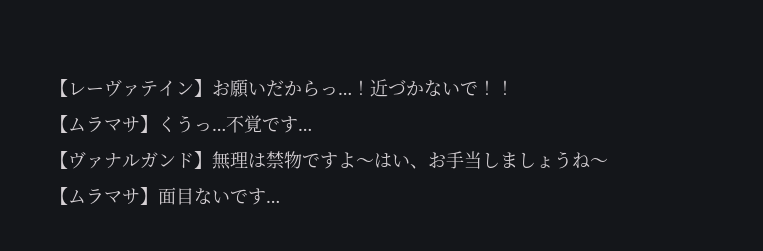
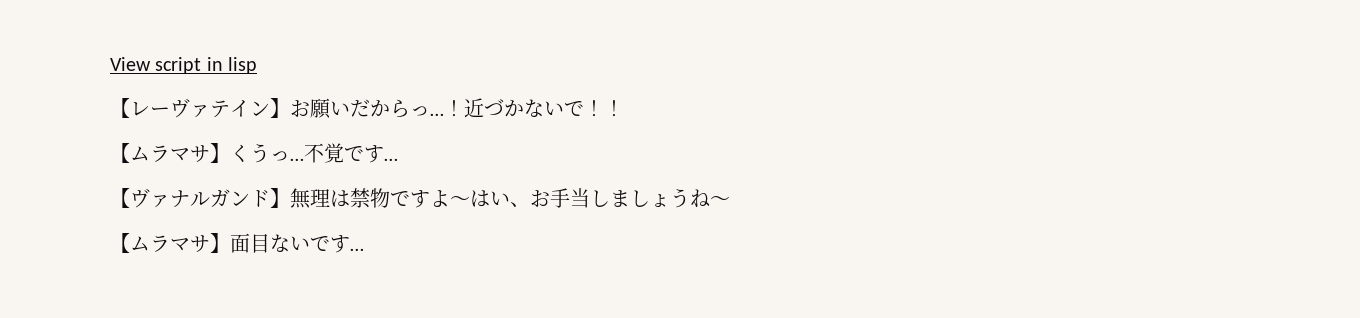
+ View script in lisp

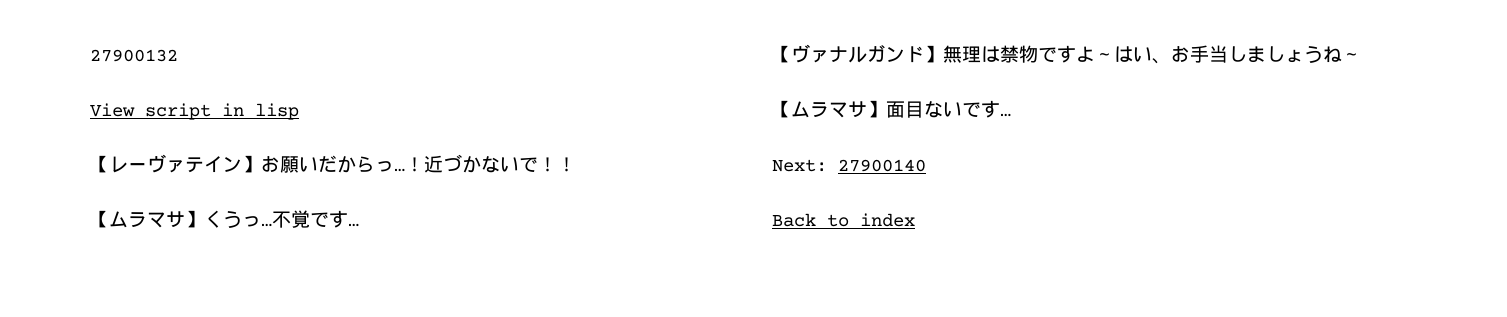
+ 27900132
+ Next: 27900140
+ Back to index

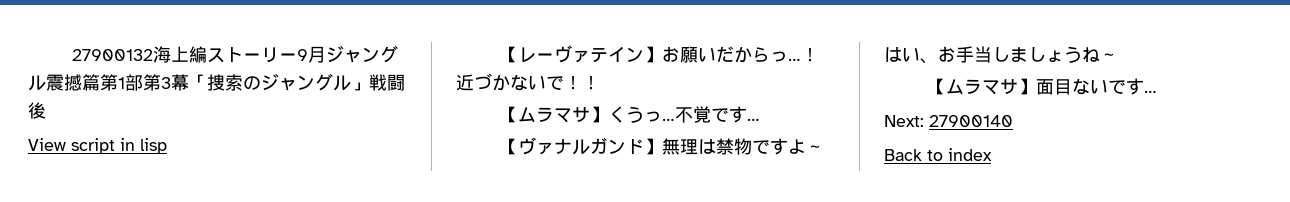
- 27900132
+ 27900132海上編ストーリー9月ジャングル震撼篇第1部第3幕「捜索のジャングル」戦闘後

